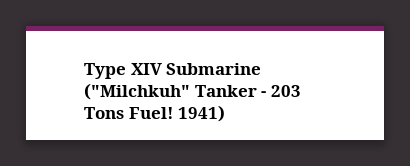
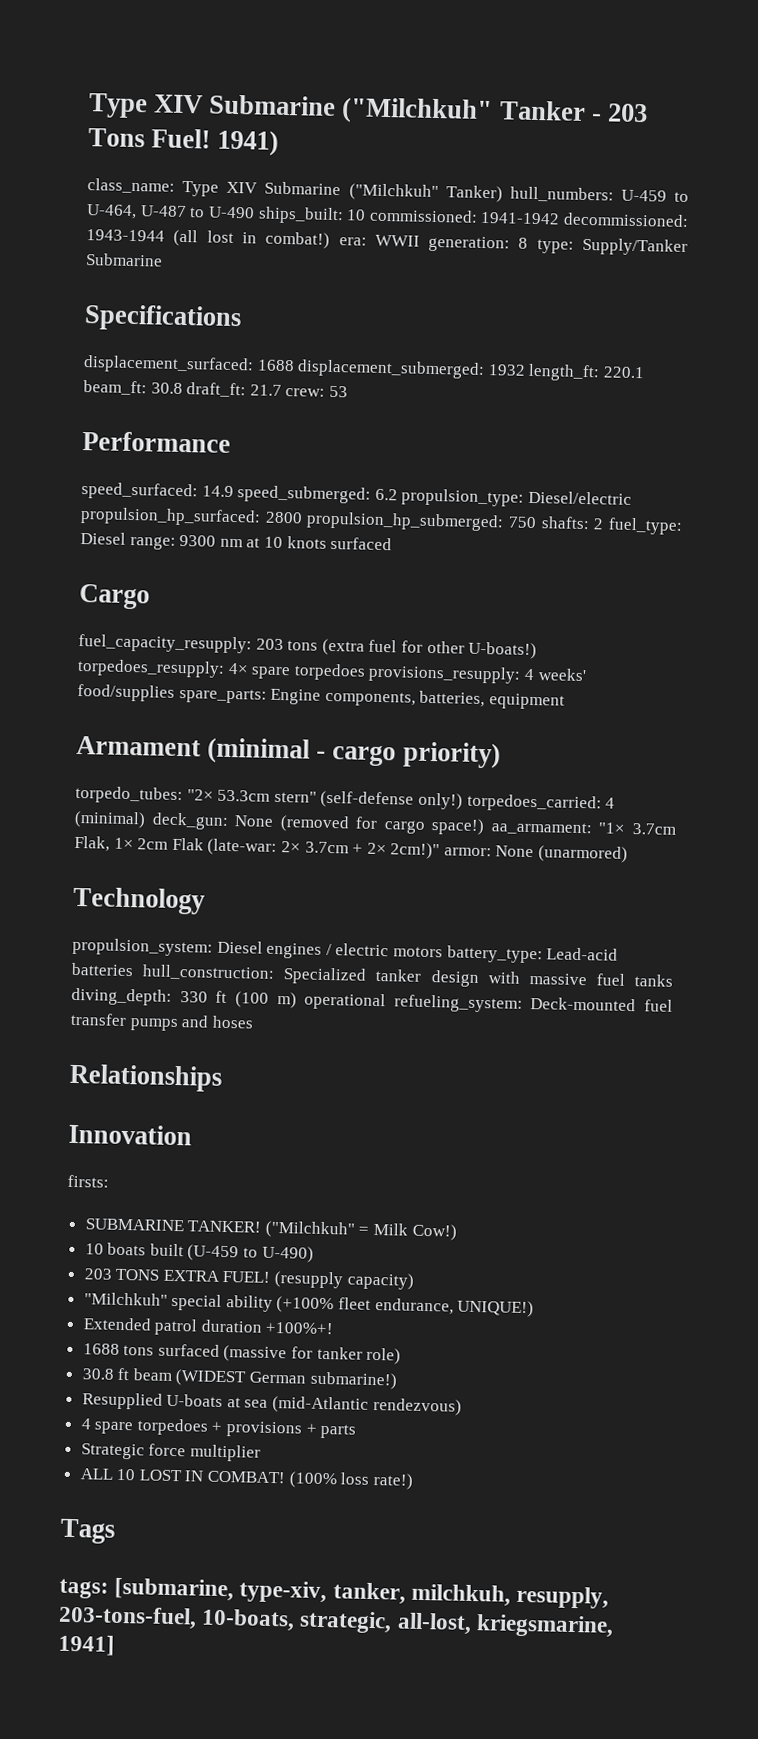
+ class_name: Type XIV Submarine ("Milchkuh" Tanker) hull_numbers: U-459 to U-464, U-487 to U-490 ships_built: 10 commissioned: 1941-1942 decommissioned: 1943-1944 (all lost in combat!) era: WWII generation: 8 type: Supply/Tanker Submarine
+ Specifications
+ displacement_surfaced: 1688 displacement_submerged: 1932 length_ft: 220.1 beam_ft: 30.8 draft_ft: 21.7 crew: 53
+ Performance
+ speed_surfaced: 14.9 speed_submerged: 6.2 propulsion_type: Diesel/electric propulsion_hp_surfaced: 2800 propulsion_hp_submerged: 750 shafts: 2 fuel_type: Diesel range: 9300 nm at 10 knots surfaced
+ Cargo
+ fuel_capacity_resupply: 203 tons (extra fuel for other U-boats!) torpedoes_resupply: 4× spare torpedoes provisions_resupply: 4 weeks' food/supplies spare_parts: Engine components, batteries, equipment
+ Armament (minimal - cargo priority)
+ torpedo_tubes: "2× 53.3cm stern" (self-defense only!) torpedoes_carried: 4 (minimal) deck_gun: None (removed for cargo space!) aa_armament: "1× 3.7cm Flak, 1× 2cm Flak (late-war: 2× 3.7cm + 2× 2cm!)" armor: None (unarmored)
+ Technology
+ propulsion_system: Diesel engines / electric motors battery_type: Lead-acid batteries hull_construction: Specialized tanker design with massive fuel tanks diving_depth: 330 ft (100 m) operational refueling_system: Deck-mounted fuel transfer pumps and hoses
+ Relationships
+ Innovation
+ firsts:
+ SUBMARINE TANKER! ("Milchkuh" = Milk Cow!)
+ 10 boats built (U-459 to U-490)
+ 203 TONS EXTRA FUEL! (resupply capacity)
+ "Milchkuh" special ability (+100% fleet endurance, UNIQUE!)
+ Extended patrol duration +100%+!
+ 1688 tons surfaced (massive for tanker role)
+ 30.8 ft beam (WIDEST German submarine!)
+ Resupplied U-boats at sea (mid-Atlantic rendezvous)
+ 4 spare torpedoes + provisions + parts
+ Strategic force multiplier
+ ALL 10 LOST IN COMBAT! (100% loss rate!)
+ Tags
+ tags: [submarine, type-xiv, tanker, milchkuh, resupply, 203-tons-fuel, 10-boats, strategic, all-lost, kriegsmarine, 1941]

